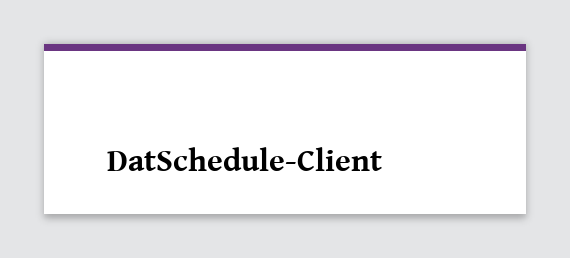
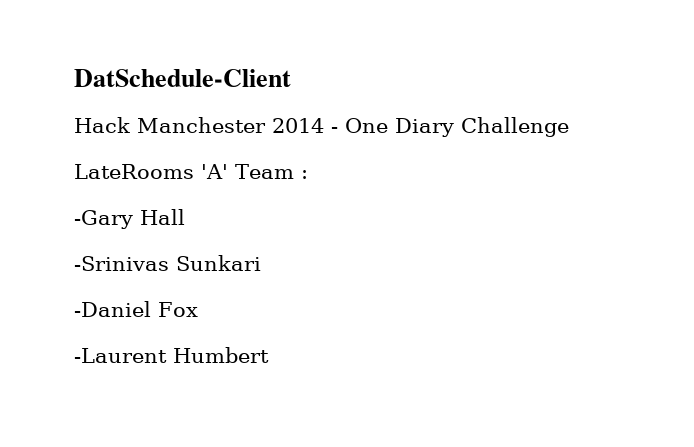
+ Hack Manchester 2014 - One Diary Challenge
+ LateRooms 'A' Team :
+ -Gary Hall
+ -Srinivas Sunkari
+ -Daniel Fox
+ -Laurent Humbert

